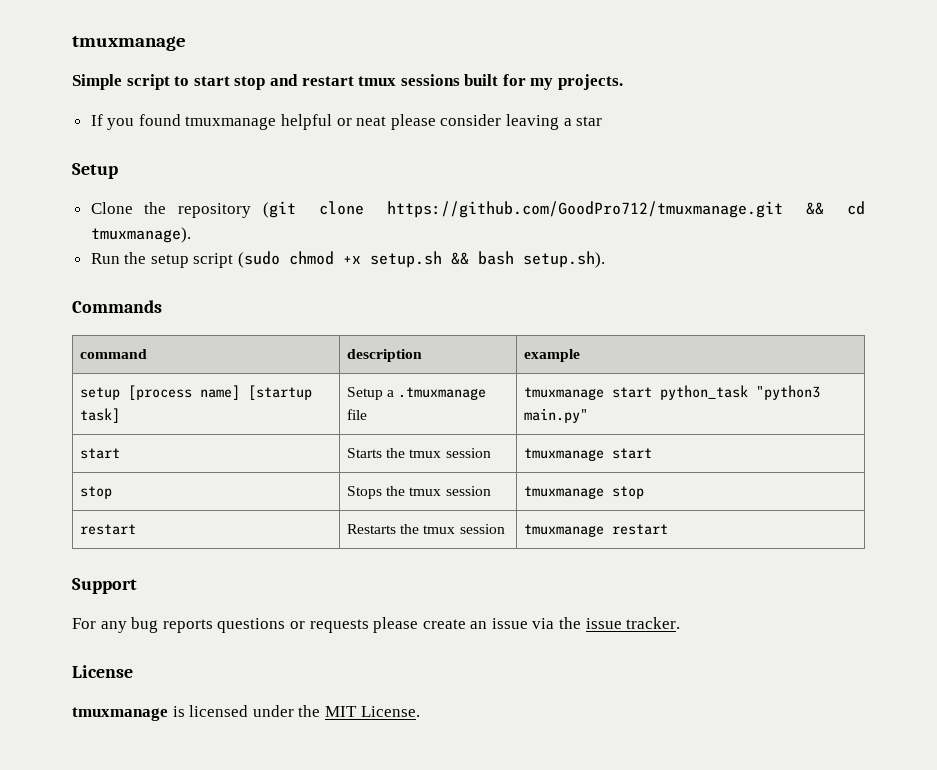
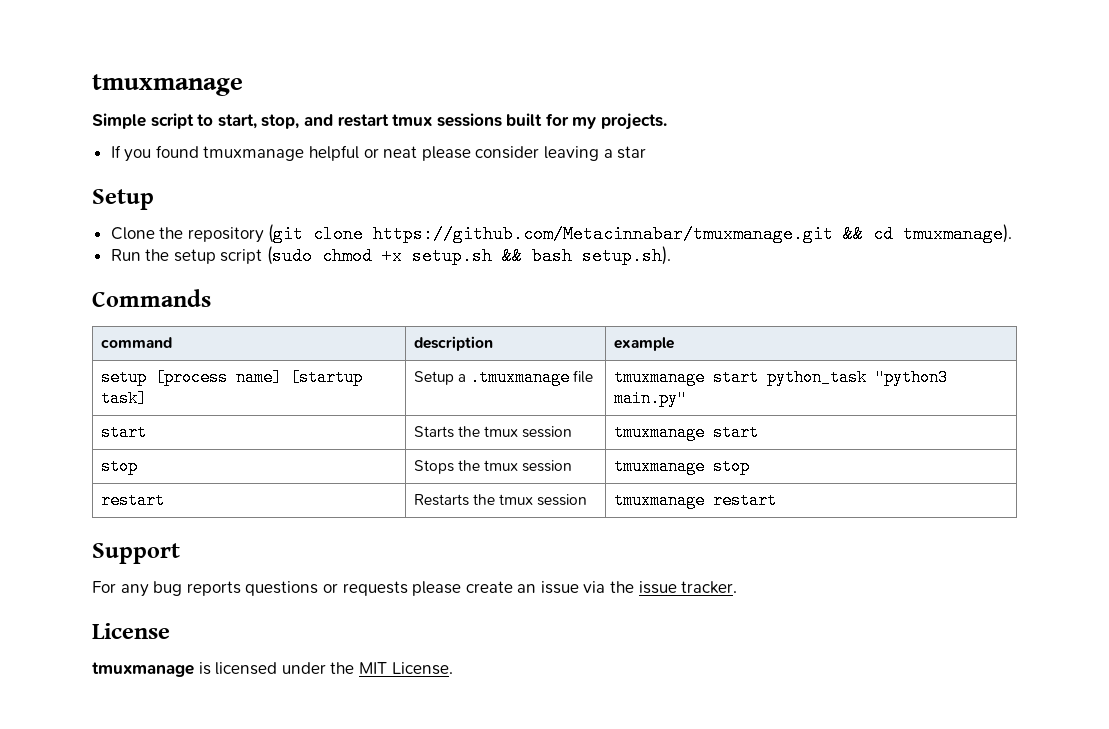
- Simple script to start stop and restart tmux sessions built for my projects.
+ Simple script to start, stop, and restart tmux sessions built for my projects.
- Clone the repository (git clone https://github.com/GoodPro712/tmuxmanage.git && cd tmuxmanage).
+ Clone the repository (git clone https://github.com/Metacinnabar/tmuxmanage.git && cd tmuxmanage).

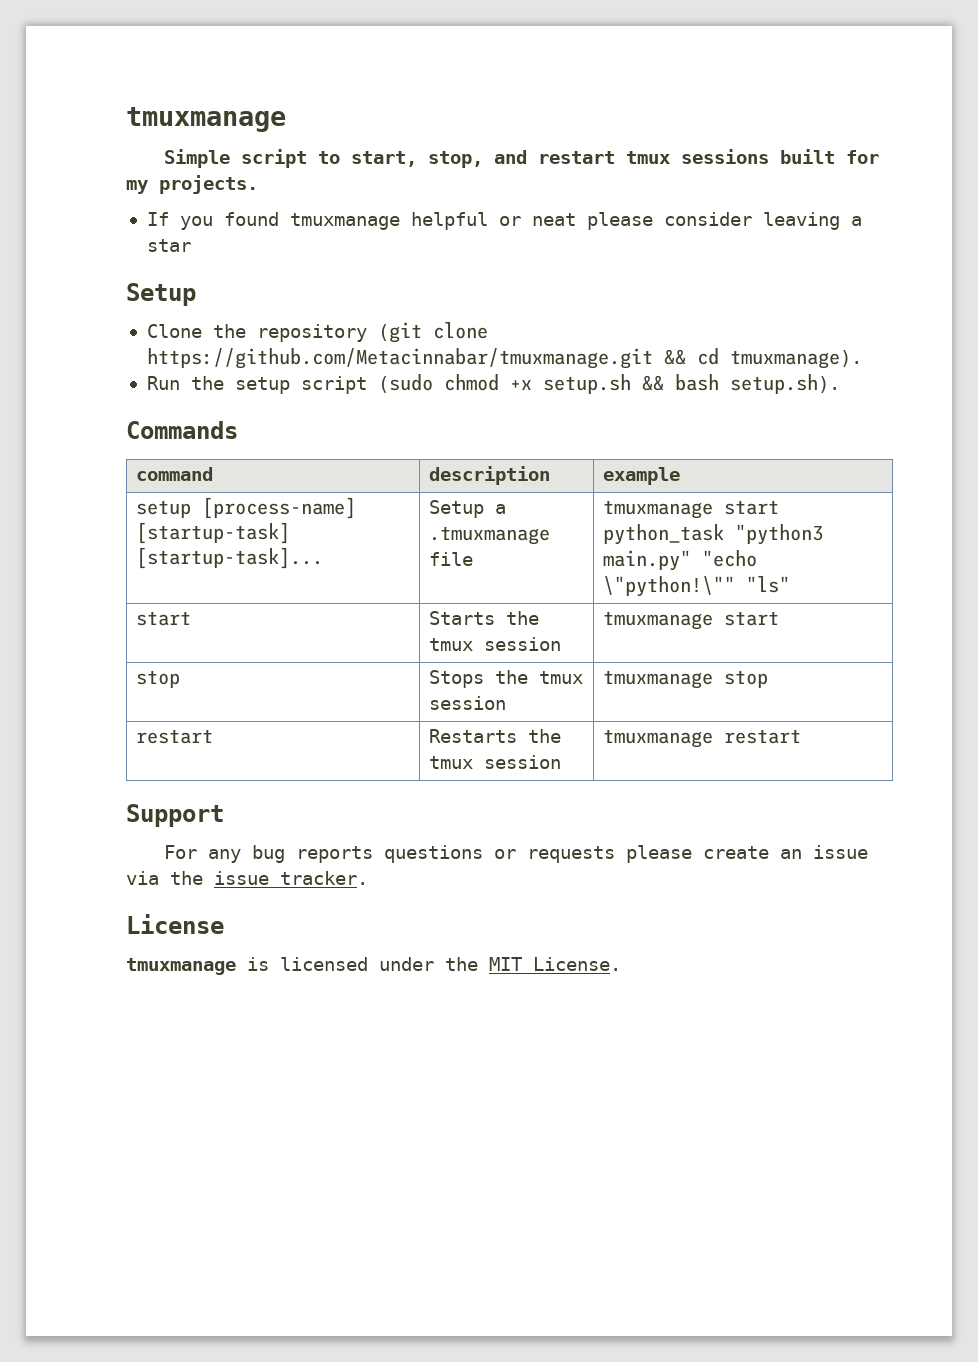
- setup [process name] [startup task] | Setup a .tmuxmanage file | tmuxmanage start python_task "python3 main.py"
+ setup [process-name] [startup-task] [startup-task]... | Setup a .tmuxmanage file | tmuxmanage start python_task "python3 main.py" "echo \"python!\"" "ls"

